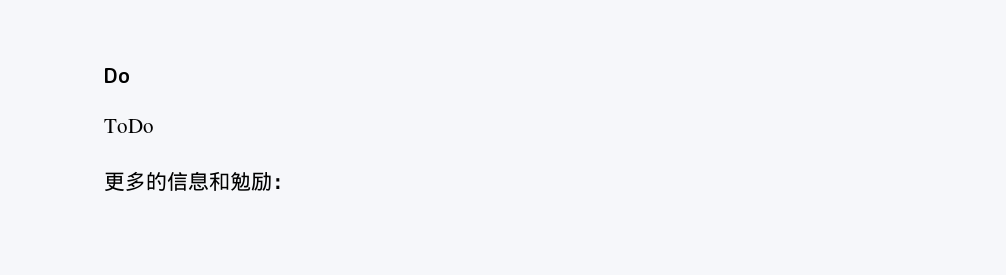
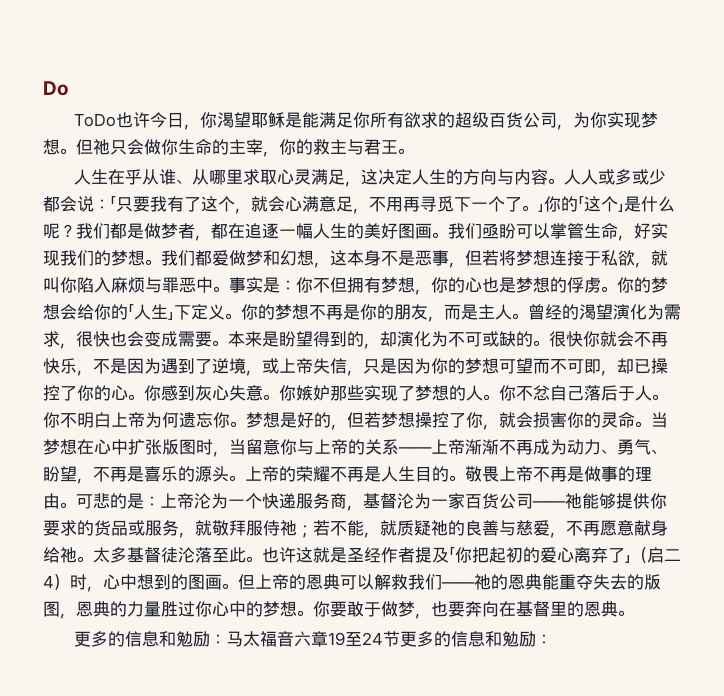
- ToDo
- 更多的信息和勉励：
+ ToDo也许今日，你渴望耶稣是能满足你所有欲求的超级百货公司，为你实现梦想。但祂只会做你生命的主宰，你的救主与君王。
+ 人生在乎从谁、从哪里求取心灵满足，这决定人生的方向与内容。人人或多或少都会说：「只要我有了这个，就会心满意足，不用再寻觅下一个了。」你的「这个」是什么呢？我们都是做梦者，都在追逐一幅人生的美好图画。我们亟盼可以掌管生命，好实现我们的梦想。我们都爱做梦和幻想，这本身不是恶事，但若将梦想连接于私欲，就叫你陷入麻烦与罪恶中。事实是：你不但拥有梦想，你的心也是梦想的俘虏。你的梦想会给你的「人生」下定义。你的梦想不再是你的朋友，而是主人。曾经的渴望演化为需求，很快也会变成需要。本来是盼望得到的，却演化为不可或缺的。很快你就会不再快乐，不是因为遇到了逆境，或上帝失信，只是因为你的梦想可望而不可即，却已操控了你的心。你感到灰心失意。你嫉妒那些实现了梦想的人。你不忿自己落后于人。你不明白上帝为何遗忘你。梦想是好的，但若梦想操控了你，就会损害你的灵命。当梦想在心中扩张版图时，当留意你与上帝的关系——上帝渐渐不再成为动力、勇气、盼望，不再是喜乐的源头。上帝的荣耀不再是人生目的。敬畏上帝不再是做事的理由。可悲的是：上帝沦为一个快递服务商，基督沦为一家百货公司——祂能够提供你要求的货品或服务，就敬拜服侍祂；若不能，就质疑祂的良善与慈爱，不再愿意献身给祂。太多基督徒沦落至此。也许这就是圣经作者提及「你把起初的爱心离弃了」（启二4）时，心中想到的图画。但上帝的恩典可以解救我们——祂的恩典能重夺失去的版图，恩典的力量胜过你心中的梦想。你要敢于做梦，也要奔向在基督里的恩典。
+ 更多的信息和勉励：马太福音六章19至24节更多的信息和勉励：

